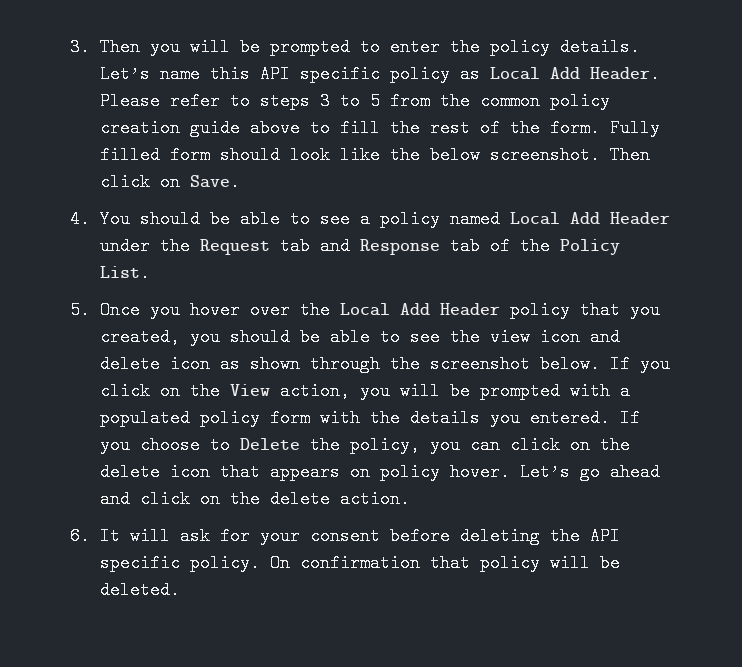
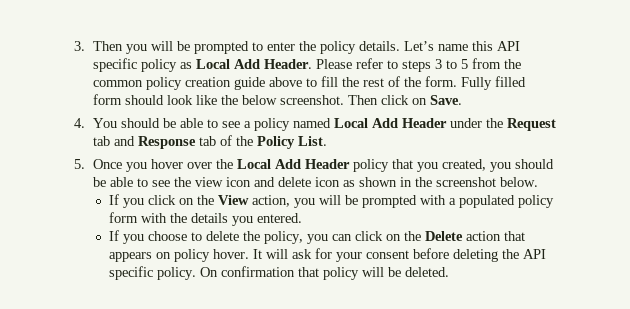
- 5. Once you hover over the Local Add Header policy that you created, you should be able to see the view icon and delete icon as shown through the screenshot below. If you click on the View action, you will be prompted with a populated policy form with the details you entered. If you choose to Delete the policy, you can click on the delete icon that appears on policy hover.
+ 5. Once you hover over the Local Add Header policy that you created, you should be able to see the view icon and delete icon as shown in the screenshot below.
+ If you click on the View action, you will be prompted with a populated policy form with the details you entered.
+ If you choose to delete the policy, you can click on the Delete action that appears on policy hover.
- Let’s go ahead and click on the delete action.
- 6. It will ask for your consent before deleting the API specific policy.
+ It will ask for your consent before deleting the API specific policy.

